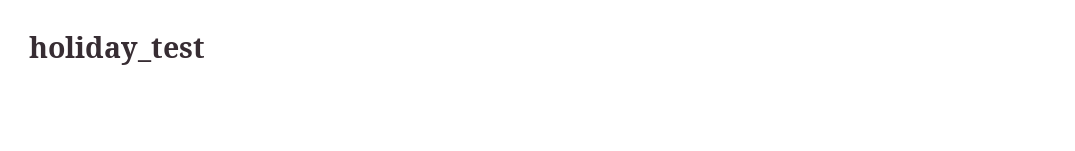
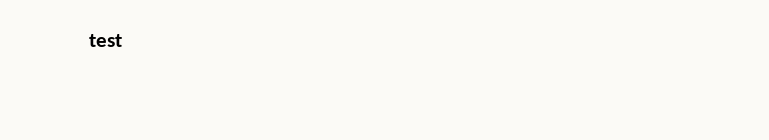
- holiday_test
+ test

